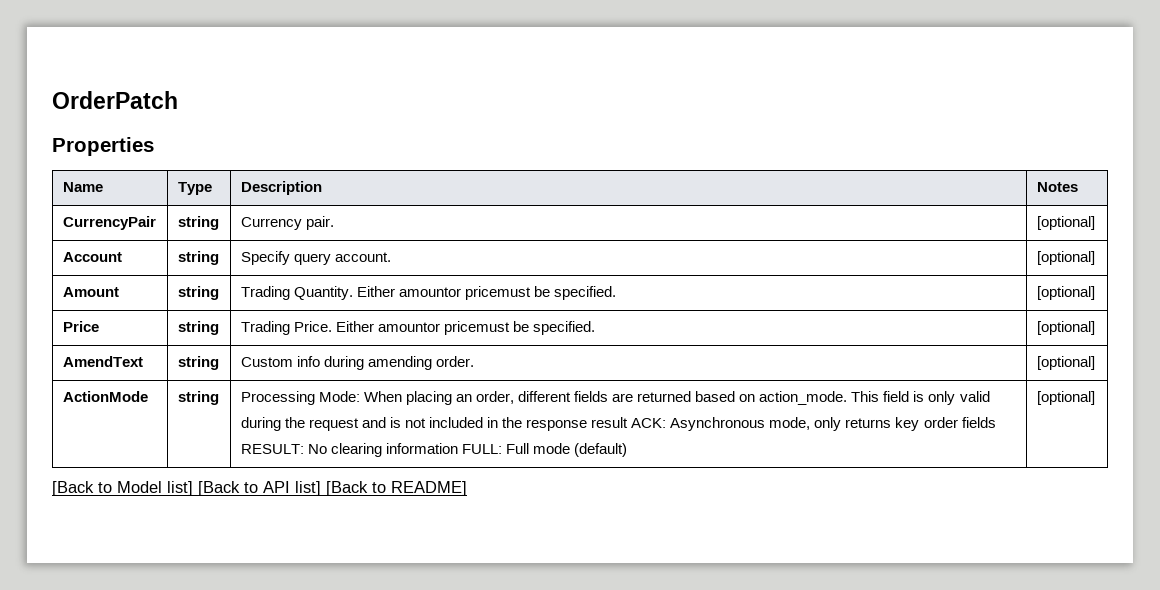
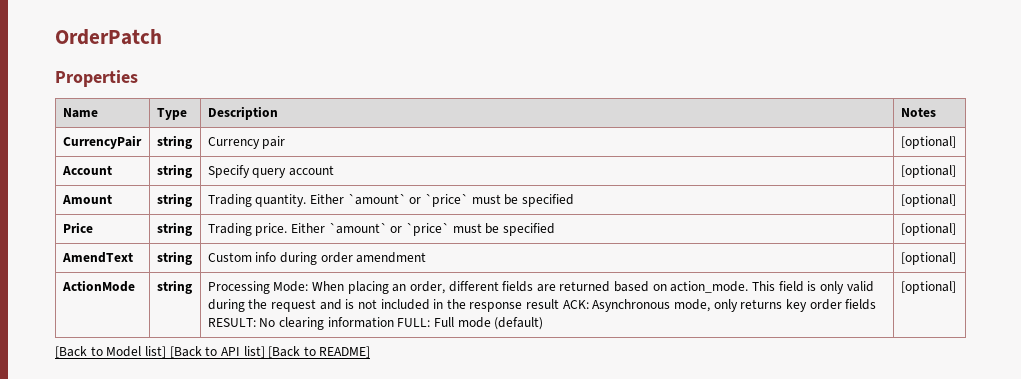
- CurrencyPair | string | Currency pair. | [optional]
+ CurrencyPair | string | Currency pair | [optional]
- Account | string | Specify query account. | [optional]
+ Account | string | Specify query account | [optional]
- Amount | string | Trading Quantity. Either amountor pricemust be specified. | [optional]
- Price | string | Trading Price. Either amountor pricemust be specified. | [optional]
+ Amount | string | Trading quantity. Either `amount` or `price` must be specified | [optional]
+ Price | string | Trading price. Either `amount` or `price` must be specified | [optional]
- AmendText | string | Custom info during amending order. | [optional]
+ AmendText | string | Custom info during order amendment | [optional]

